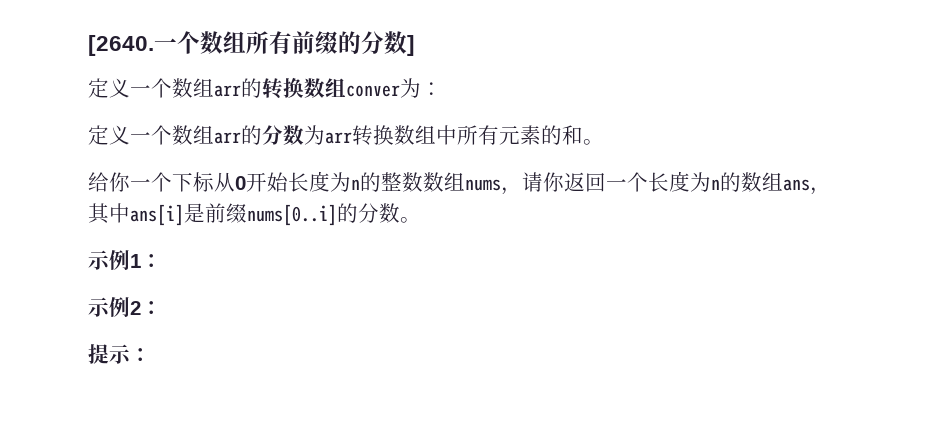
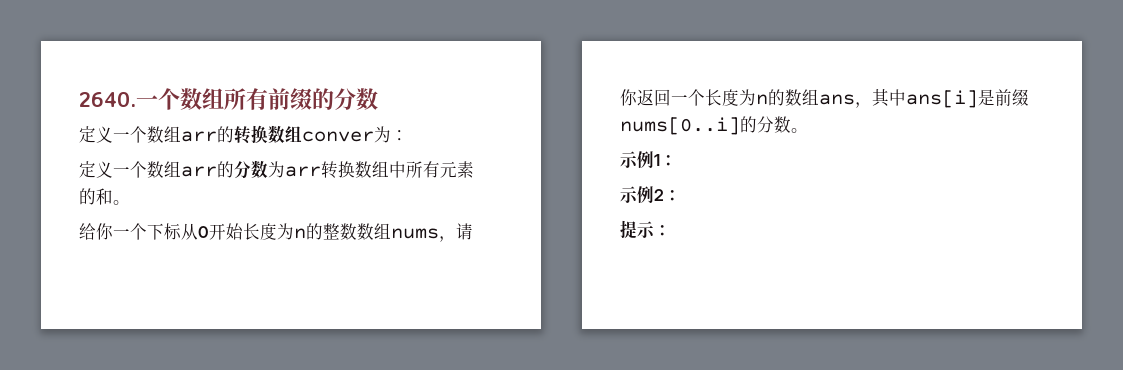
- [2640.
+ 2640.
- 一个数组所有前缀的分数]
+ 一个数组所有前缀的分数

